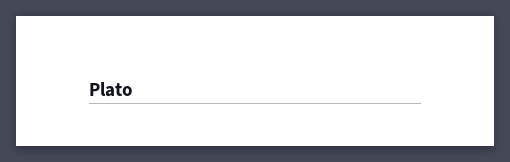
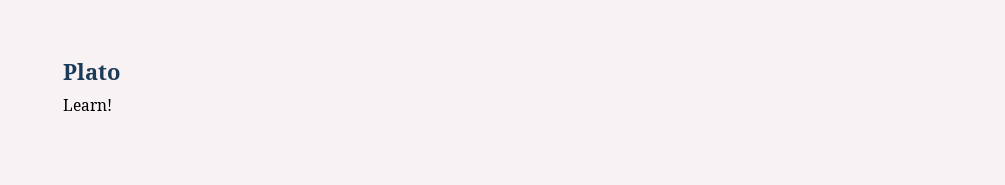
+ Learn!

